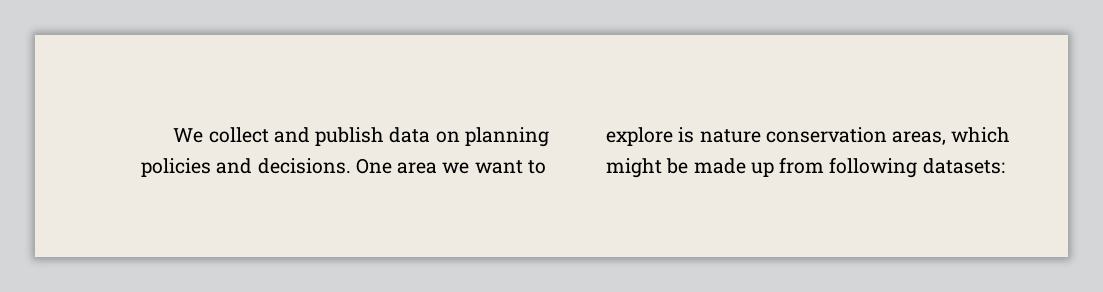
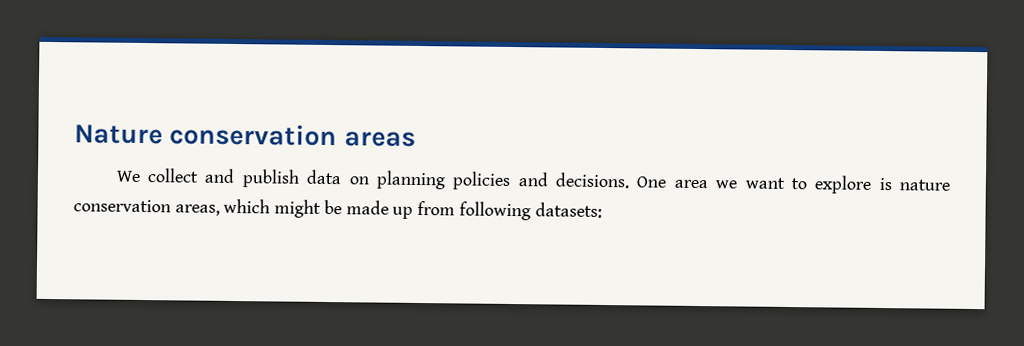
+ Nature conservation areas

